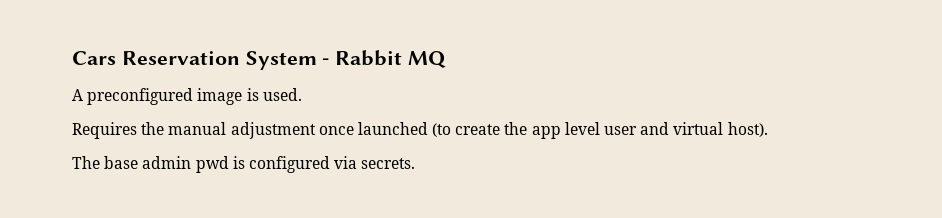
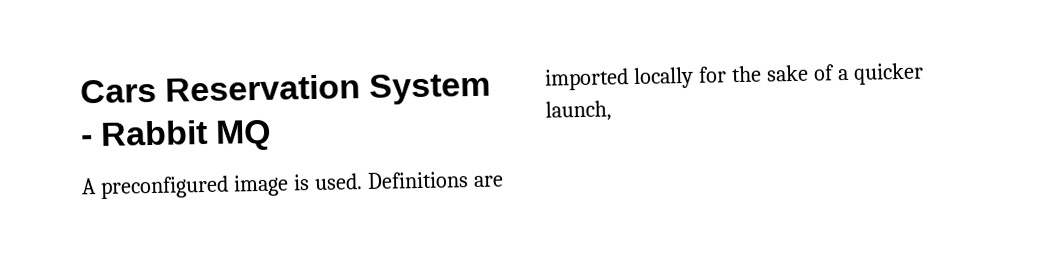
- A preconfigured image is used.
- Requires the manual adjustment once launched (to create the app level user and virtual host).
- The base admin pwd is configured via secrets.
+ A preconfigured image is used. Definitions are imported locally for the sake of a quicker launch,

